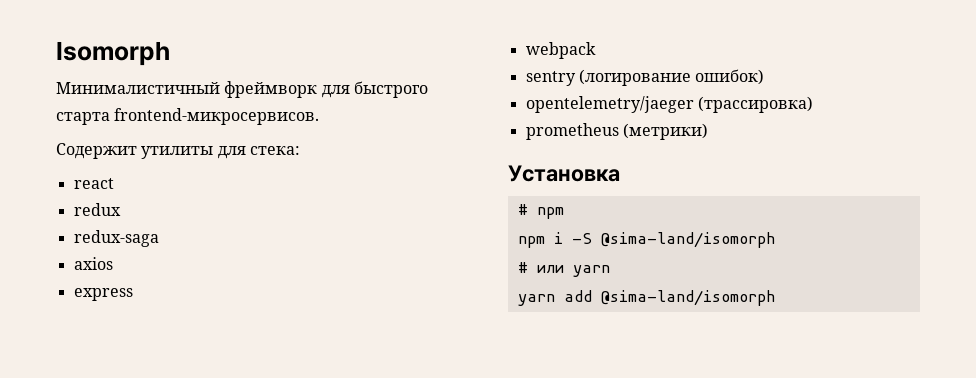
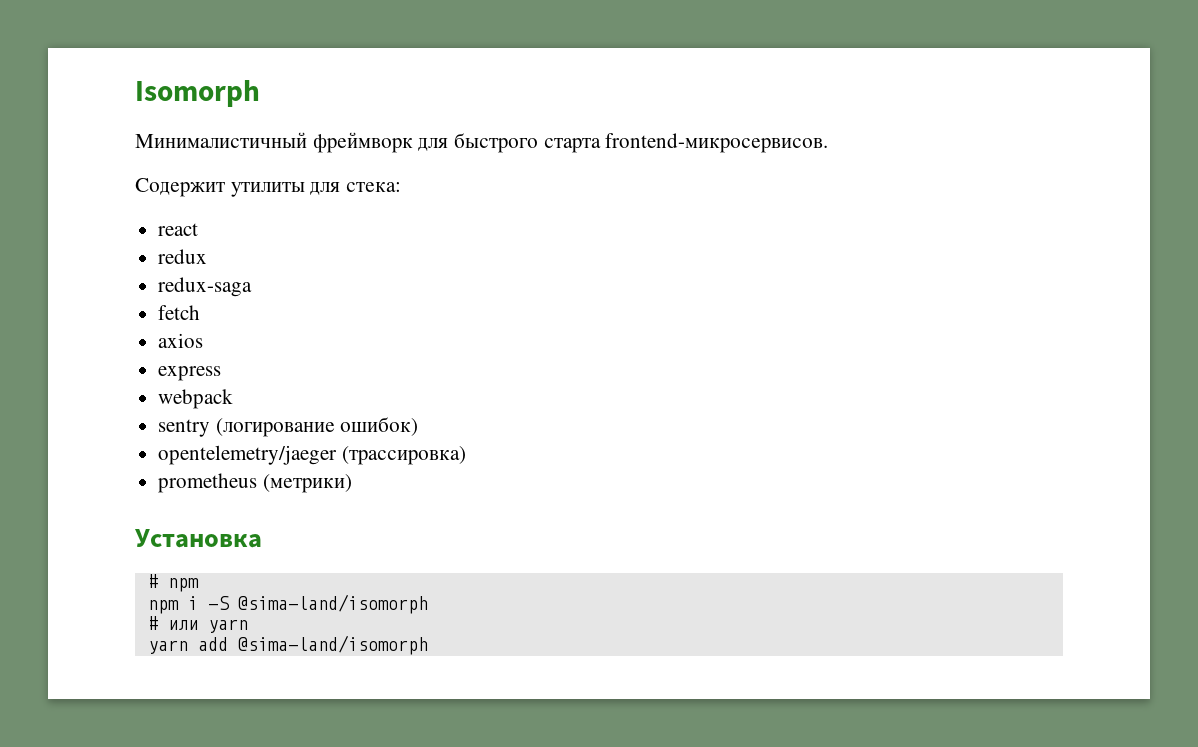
+ fetch

